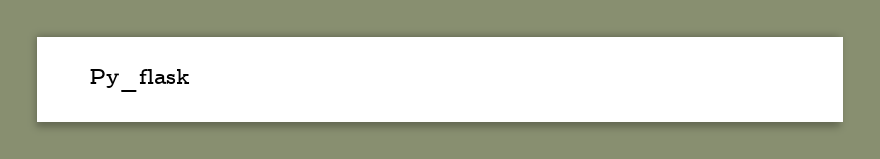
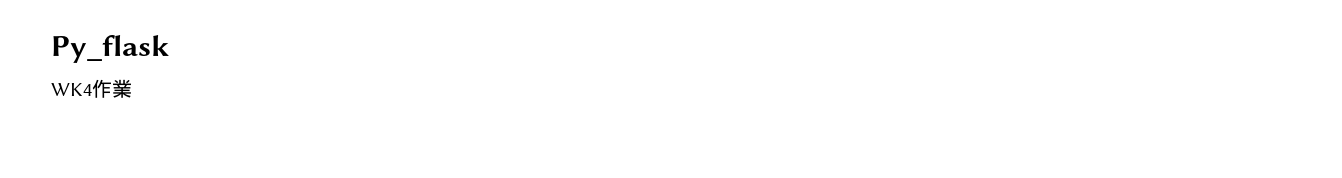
+ WK4作業

